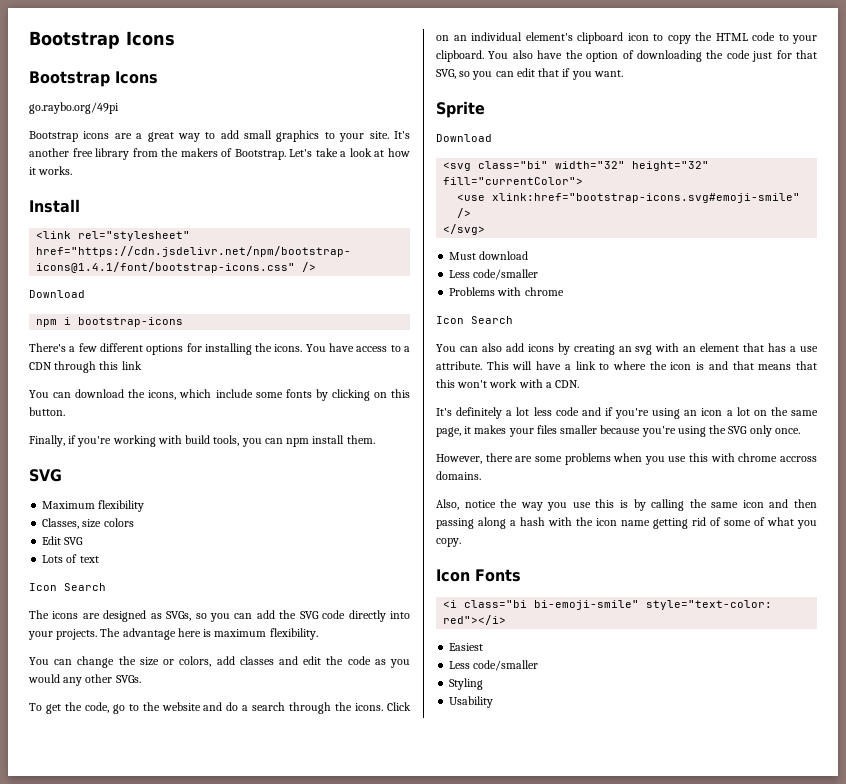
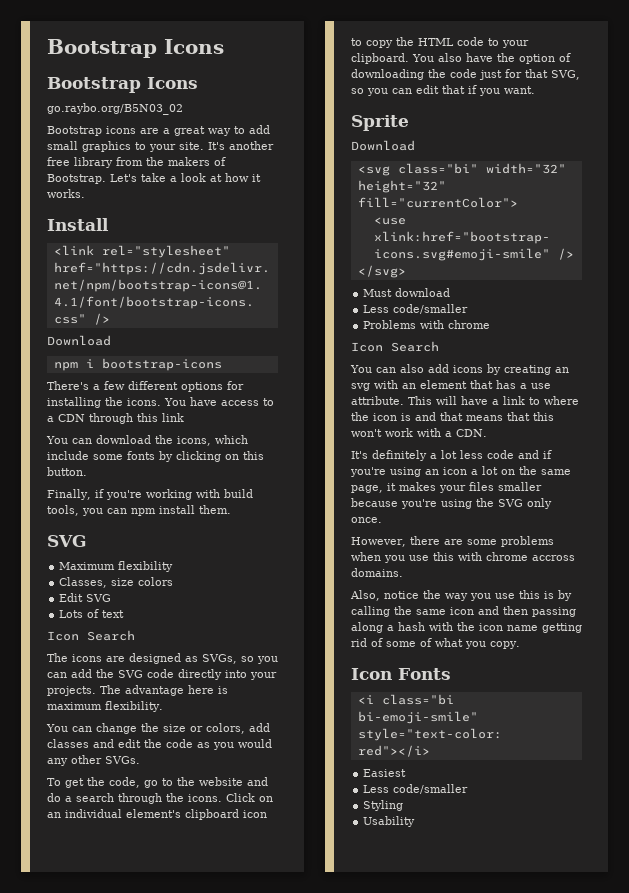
- go.raybo.org/49pi
+ go.raybo.org/B5N03_02

